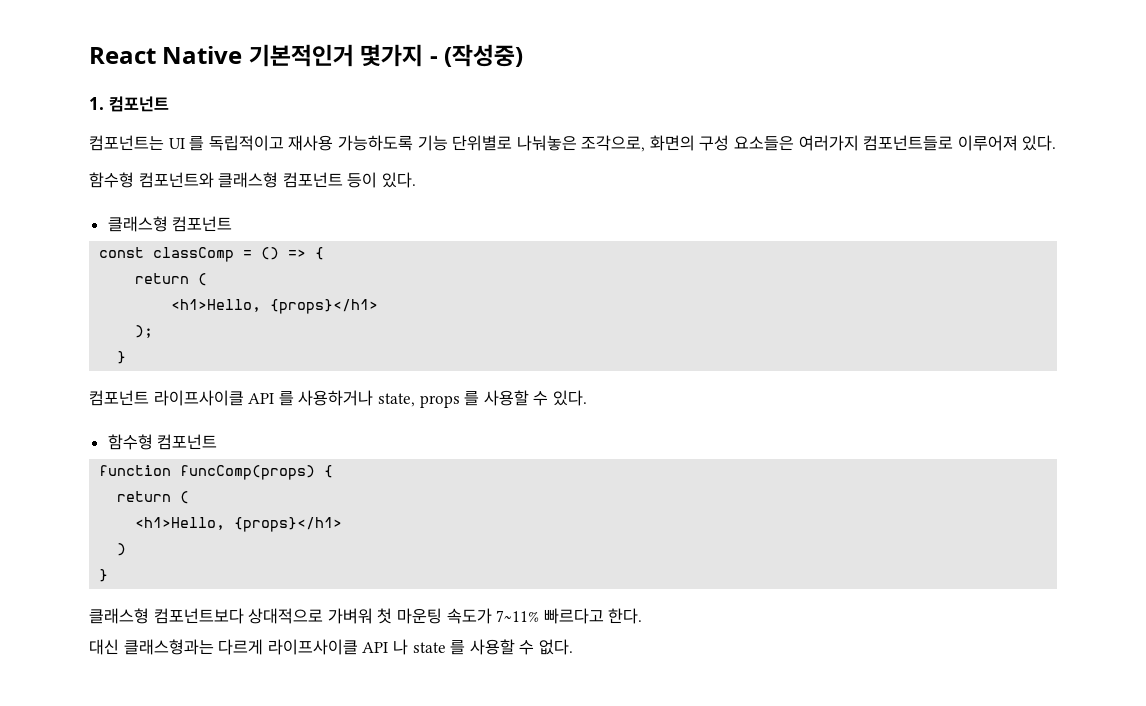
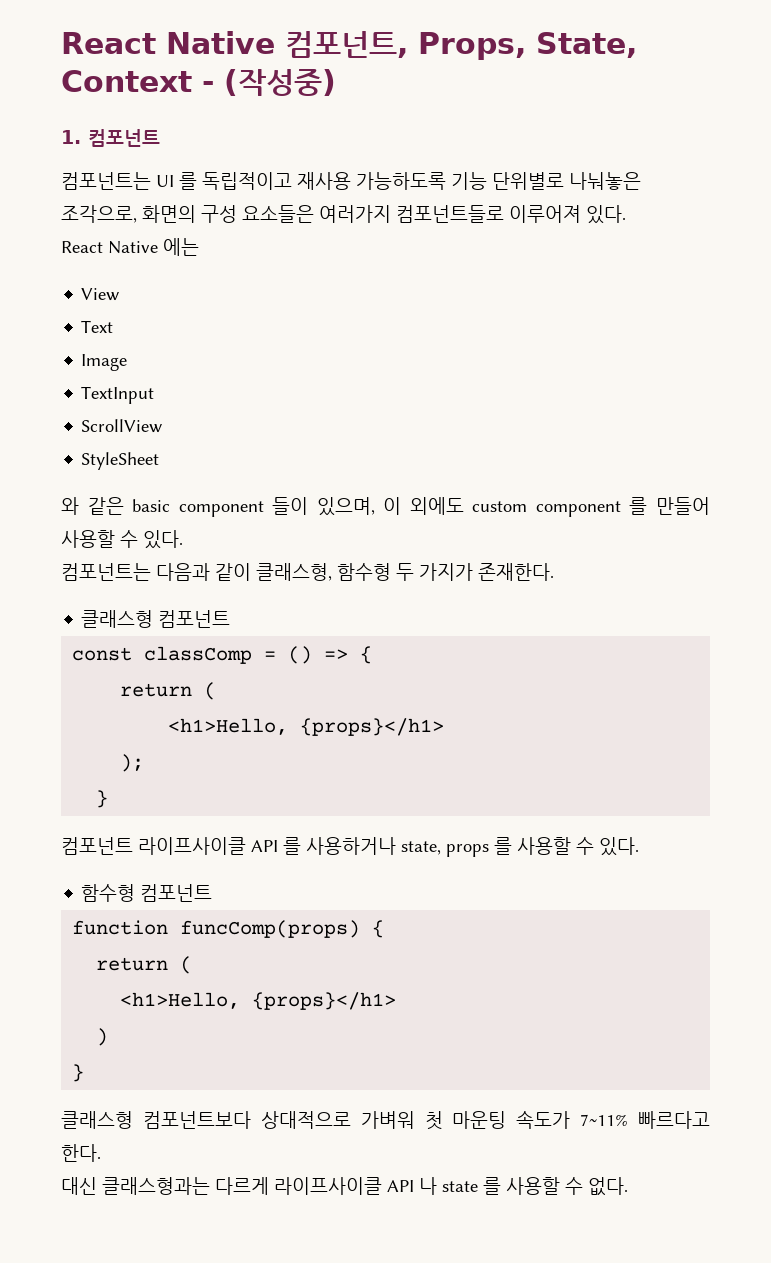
- React Native 기본적인거 몇가지 - (작성중)
+ React Native 컴포넌트, Props, State, Context - (작성중)
- 함수형 컴포넌트와 클래스형 컴포넌트 등이 있다.
+ React Native 에는
+ View
+ Text
+ Image
+ TextInput
+ ScrollView
+ StyleSheet
+ 와 같은 basic component 들이 있으며, 이 외에도 custom component 를 만들어 사용할 수 있다.
+ 컴포넌트는 다음과 같이 클래스형, 함수형 두 가지가 존재한다.

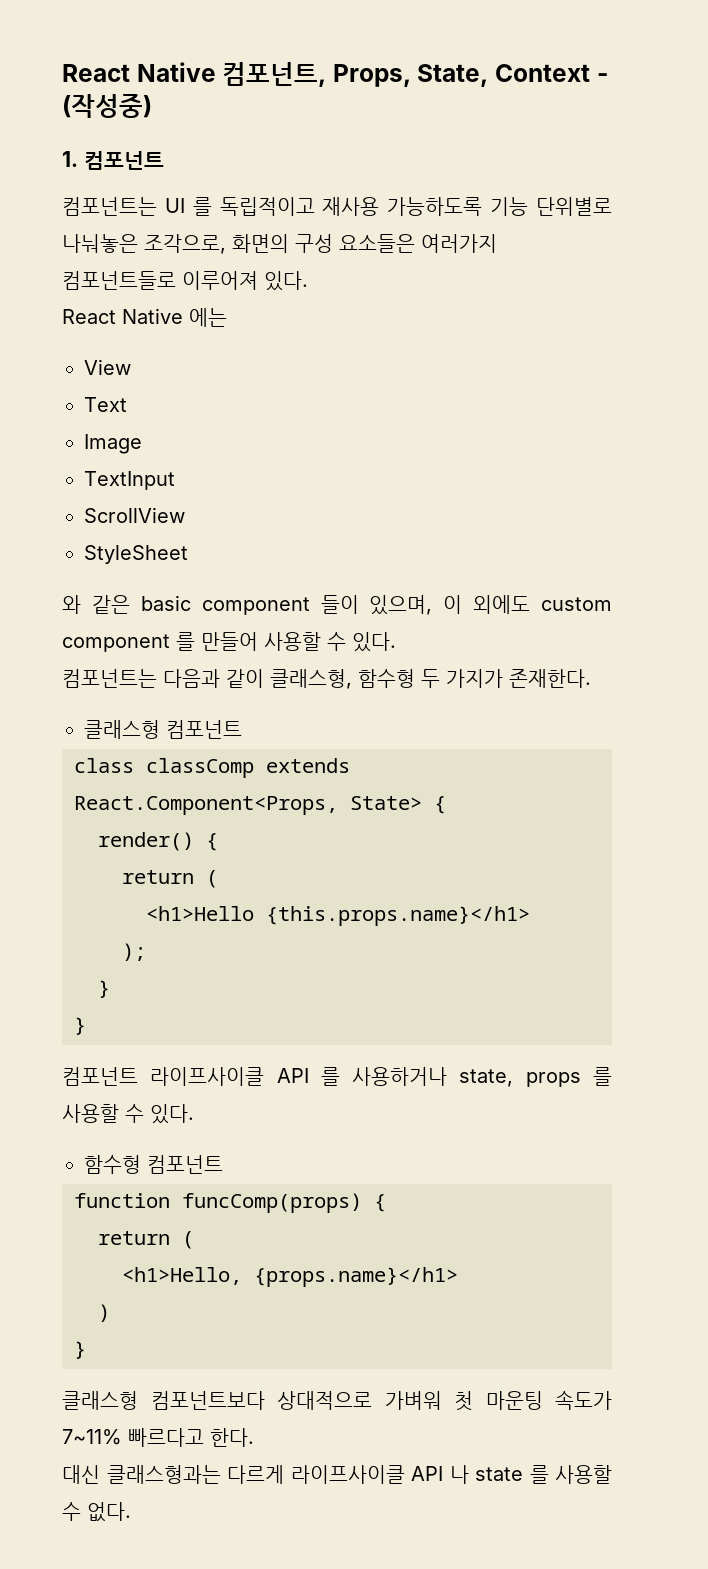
- const classComp = () => {
+ class classComp extends React.Component<Props, State> {
+ render() {
  return (
- <h1>Hello, {props}</h1>
+ <h1>Hello {this.props.name}</h1>
  );
+ }
  function funcComp(props) {
  return (
- <h1>Hello, {props}</h1>
+ <h1>Hello, {props.name}</h1>

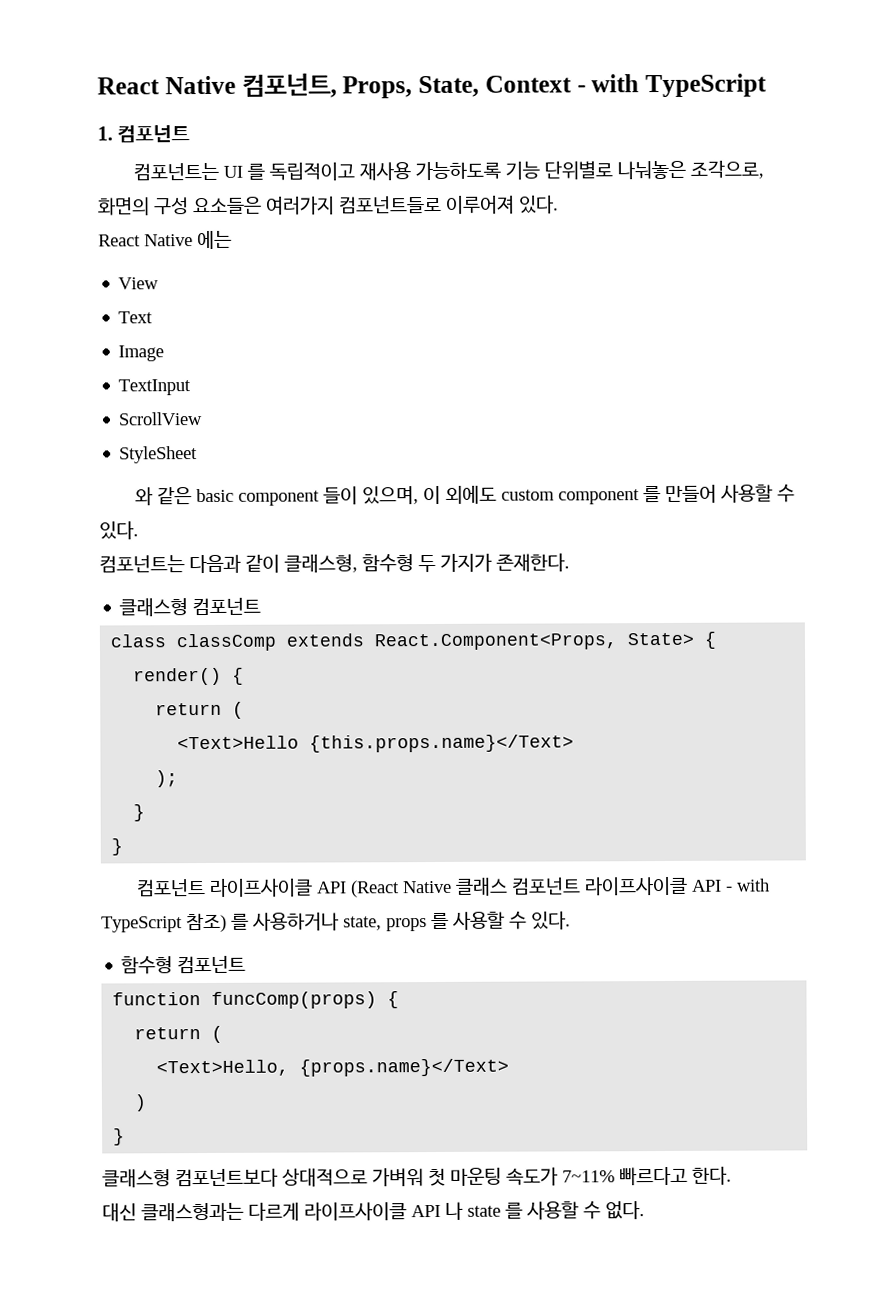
- React Native 컴포넌트, Props, State, Context - (작성중)
+ React Native 컴포넌트, Props, State, Context - with TypeScript
- <h1>Hello {this.props.name}</h1>
+ <Text>Hello {this.props.name}</Text>
- 컴포넌트 라이프사이클 API 를 사용하거나 state, props 를 사용할 수 있다.
+ 컴포넌트 라이프사이클 API (React Native 클래스 컴포넌트 라이프사이클 API - with TypeScript 참조) 를 사용하거나 state, props 를 사용할 수 있다.
- <h1>Hello, {props.name}</h1>
+ <Text>Hello, {props.name}</Text>

